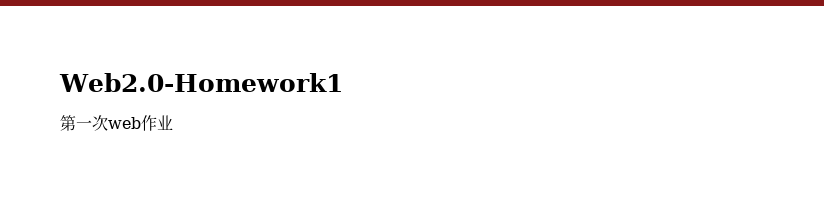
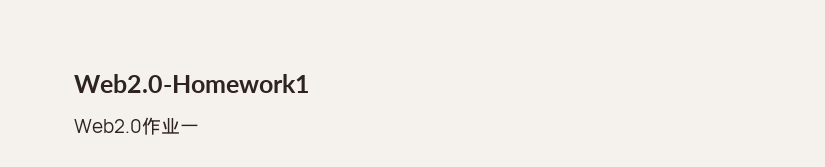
- 第一次web作业
+ Web2.0作业一

